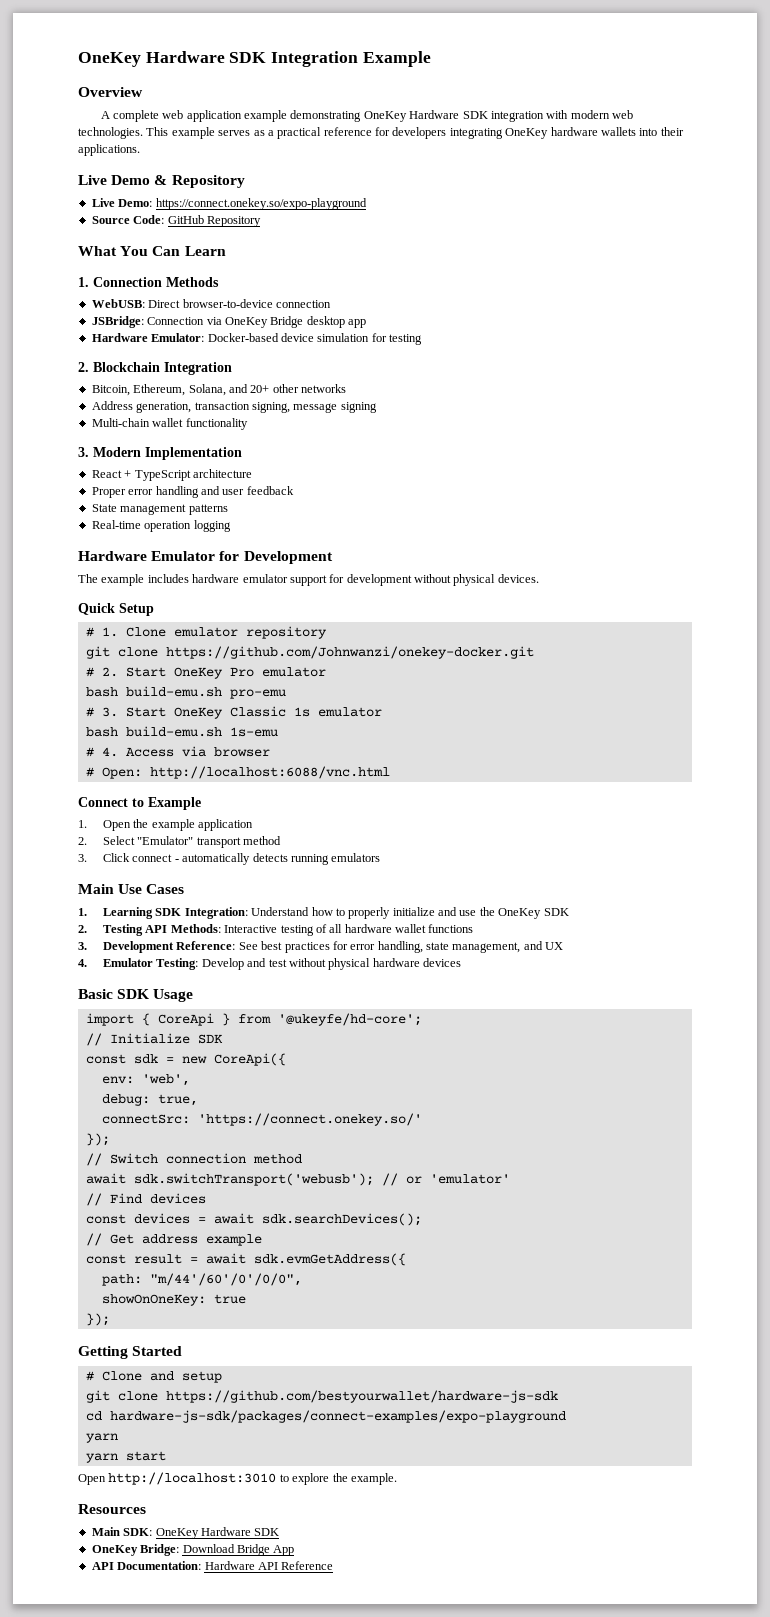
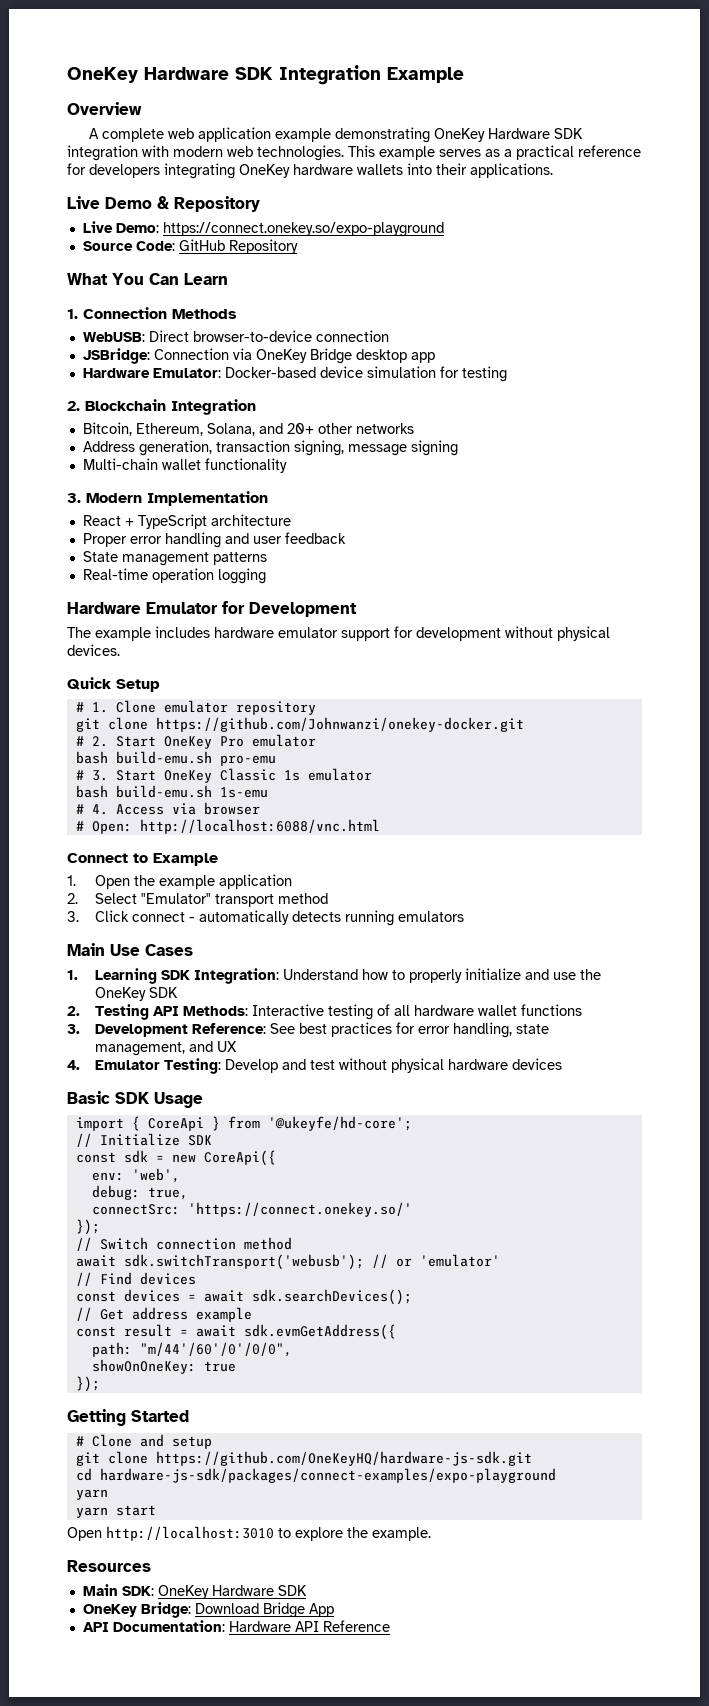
- git clone https://github.com/bestyourwallet/hardware-js-sdk
+ git clone https://github.com/OneKeyHQ/hardware-js-sdk.git

